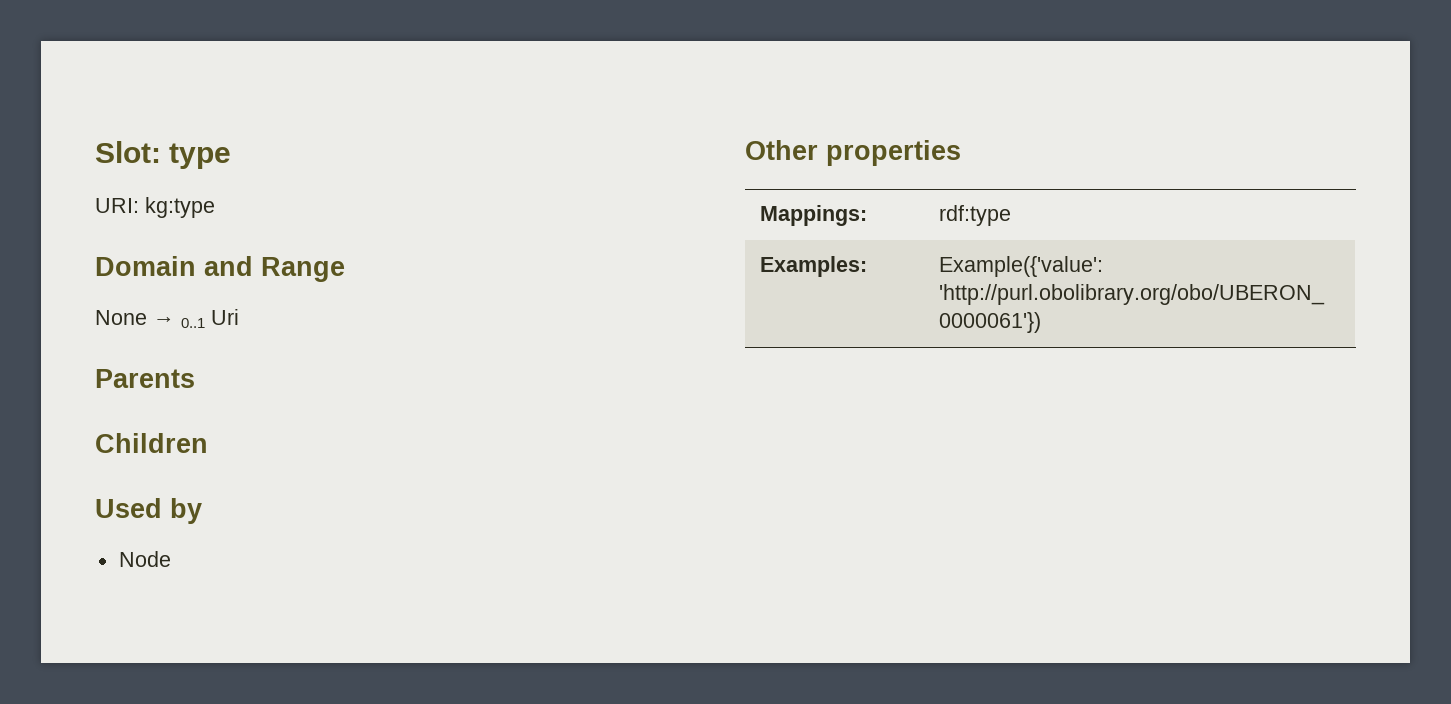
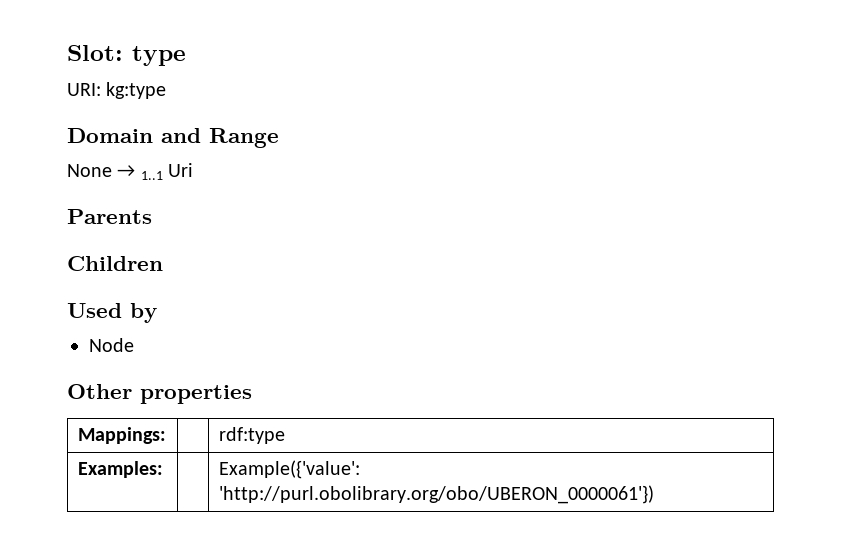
- None → 0..1 Uri
+ None → 1..1 Uri

